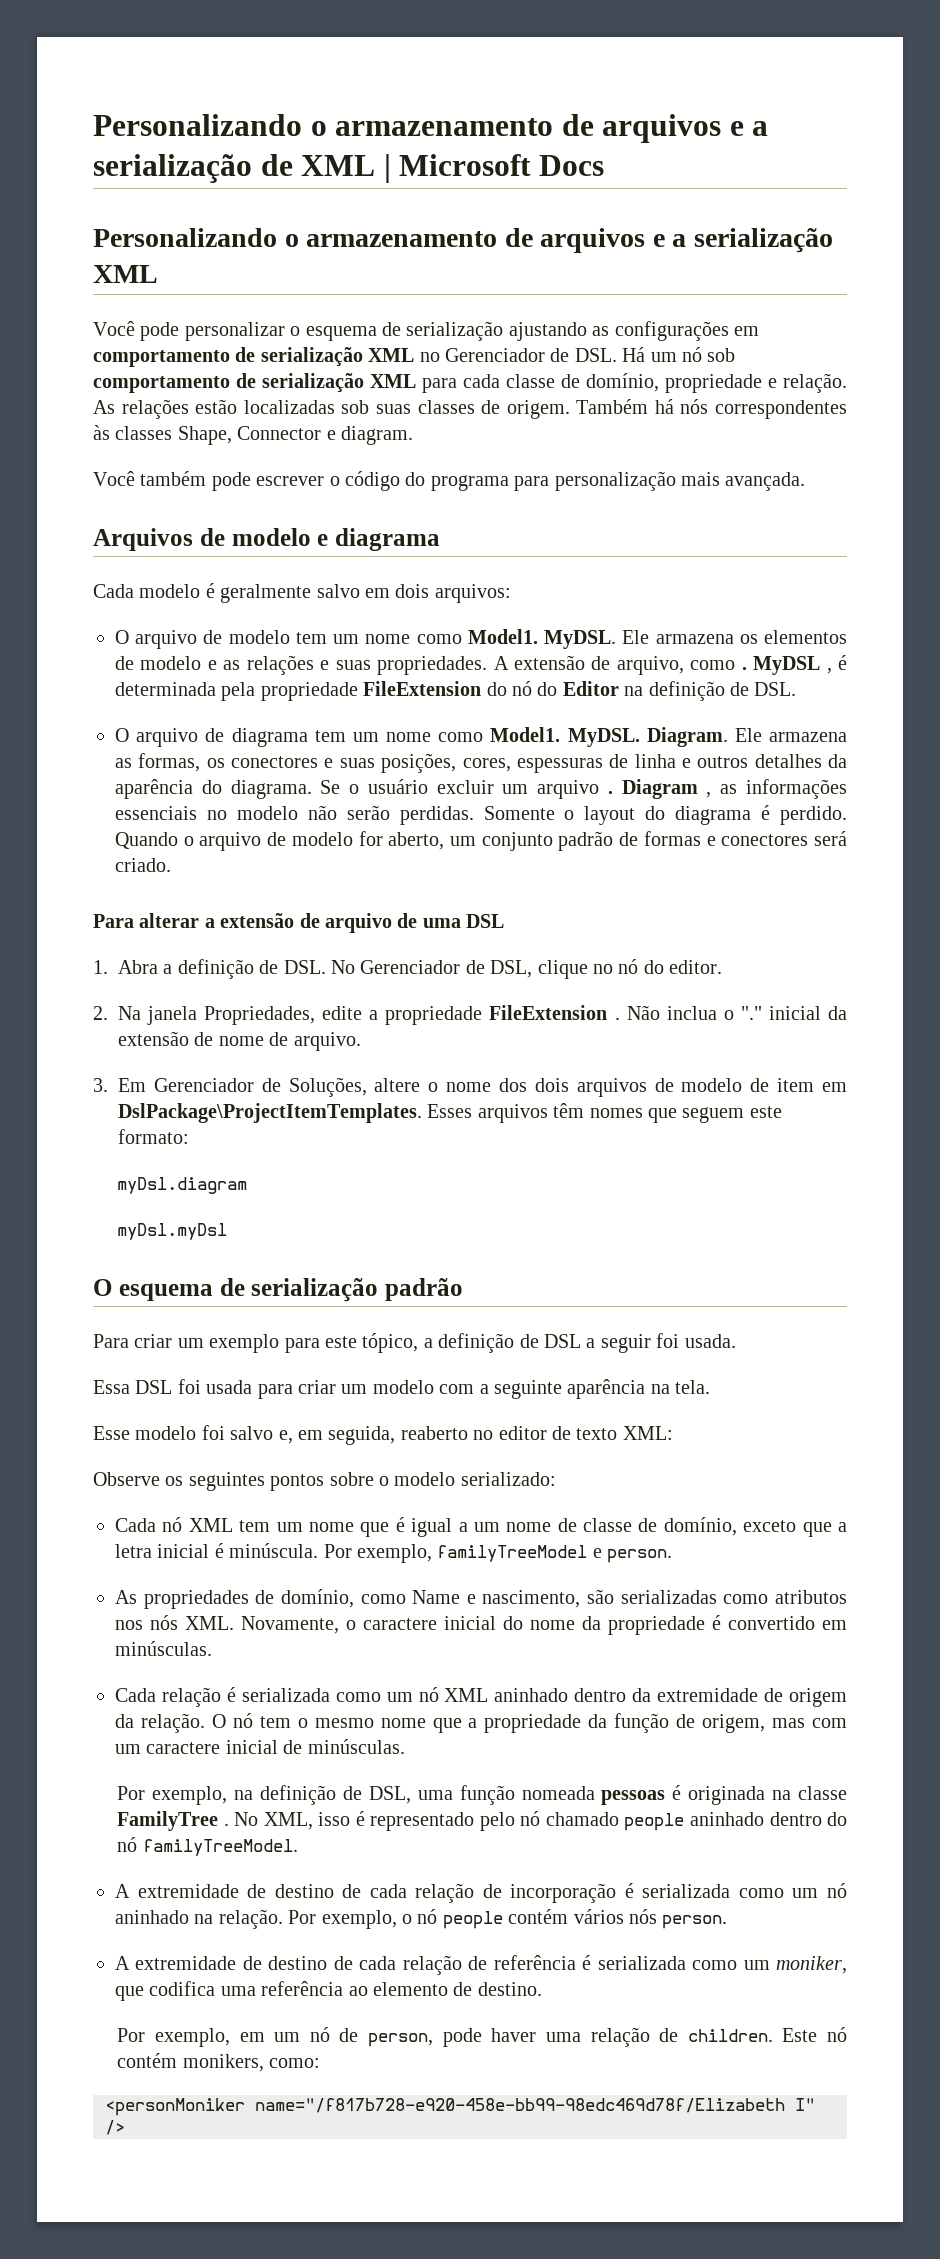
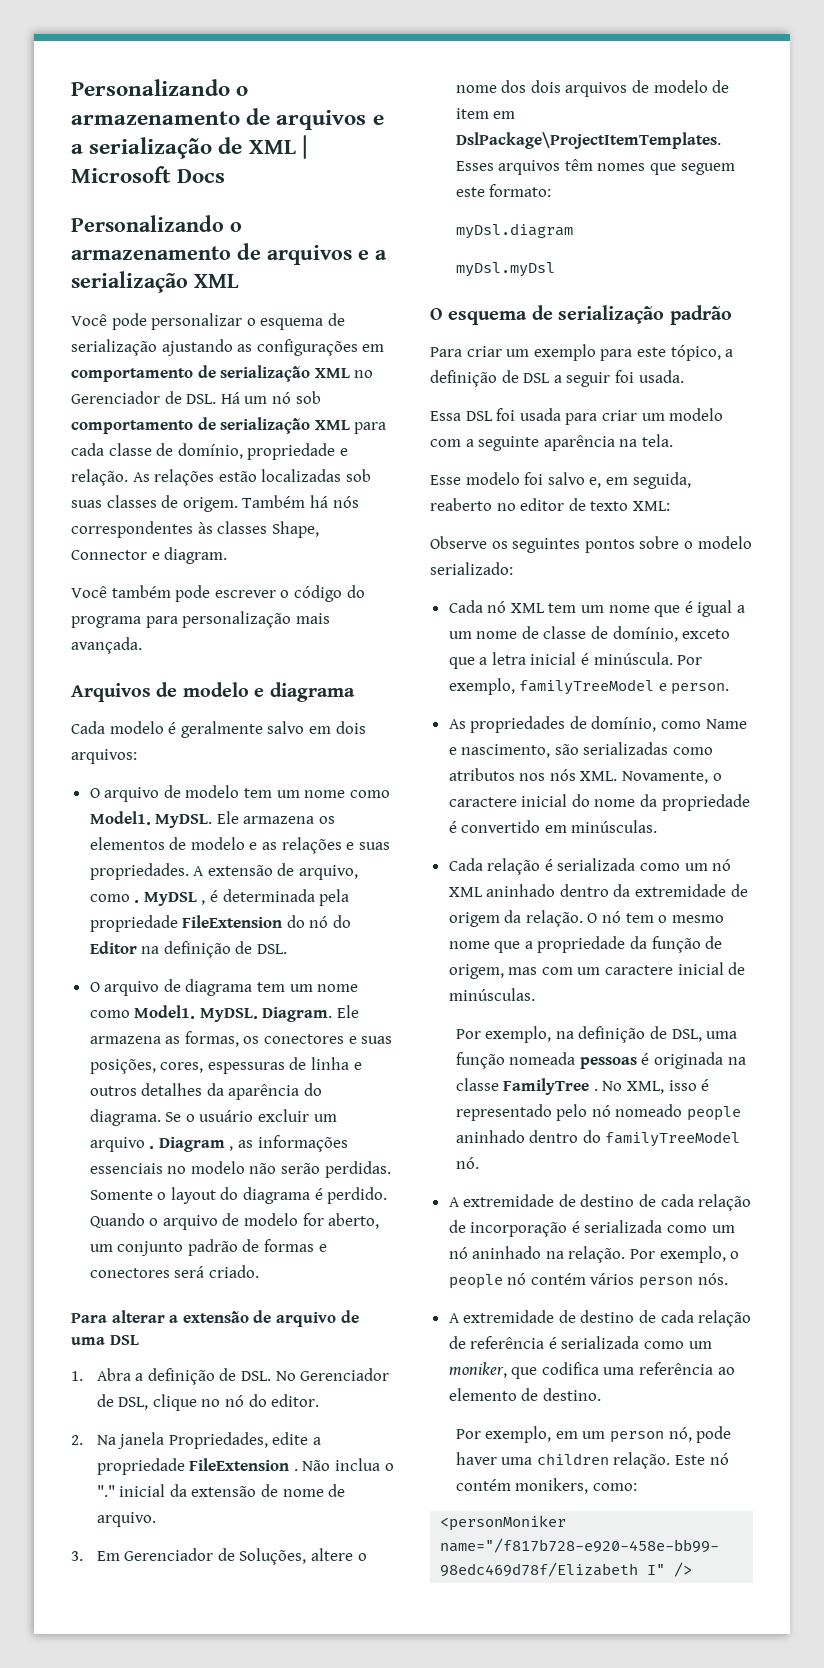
- No XML, isso é representado pelo nó chamado people aninhado dentro do nó familyTreeModel.
+ No XML, isso é representado pelo nó nomeado people aninhado dentro do familyTreeModel nó.
- Por exemplo, o nó people contém vários nós person.
+ Por exemplo, o people nó contém vários person nós.
- Por exemplo, em um nó de person, pode haver uma relação de children.
+ Por exemplo, em um person nó, pode haver uma children relação.

